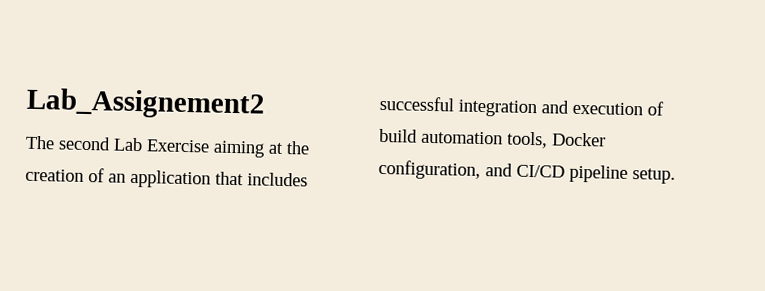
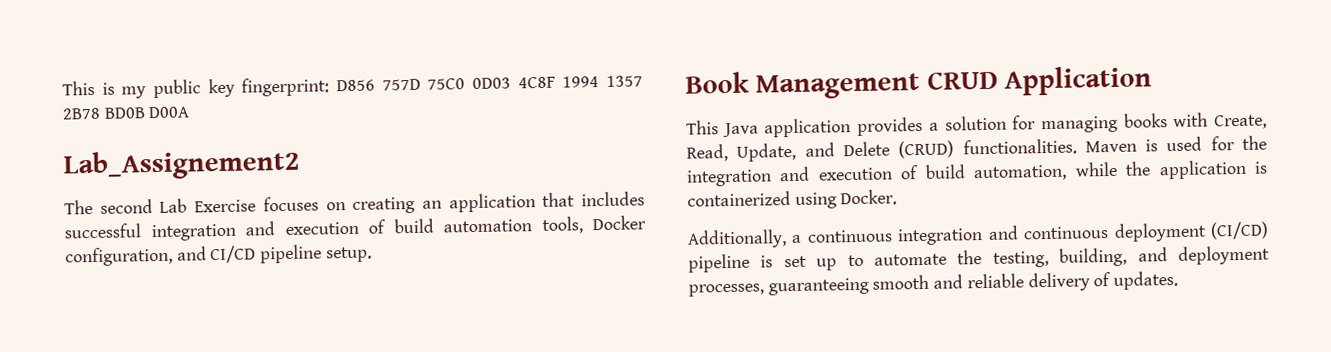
+ This is my public key fingerprint: D856 757D 75C0 0D03 4C8F 1994 1357 2B78 BD0B D00A
- The second Lab Exercise aiming at the creation of an application that includes successful integration and execution of build automation tools, Docker configuration, and CI/CD pipeline setup.
+ The second Lab Exercise focuses on creating an application that includes successful integration and execution of build automation tools, Docker configuration, and CI/CD pipeline setup.
+ Book Management CRUD Application
+ This Java application provides a solution for managing books with Create, Read, Update, and Delete (CRUD) functionalities. Maven is used for the integration and execution of build automation, while the application is containerized using Docker.
+ Additionally, a continuous integration and continuous deployment (CI/CD) pipeline is set up to automate the testing, building, and deployment processes, guaranteeing smooth and reliable delivery of updates.

